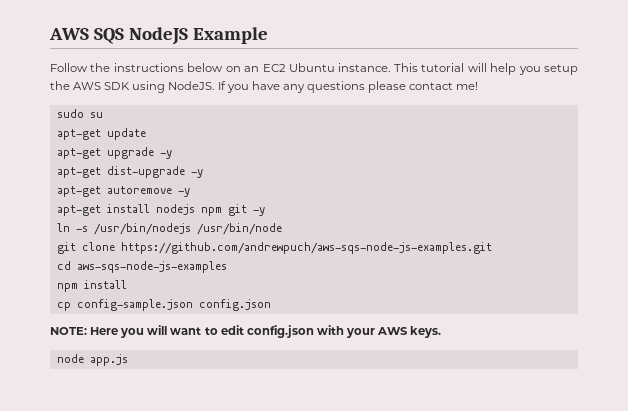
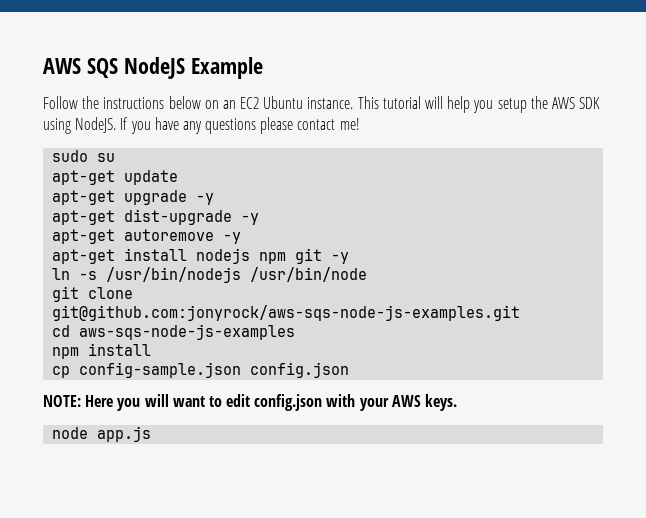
- git clone https://github.com/andrewpuch/aws-sqs-node-js-examples.git
+ git clone git@github.com:jonyrock/aws-sqs-node-js-examples.git

